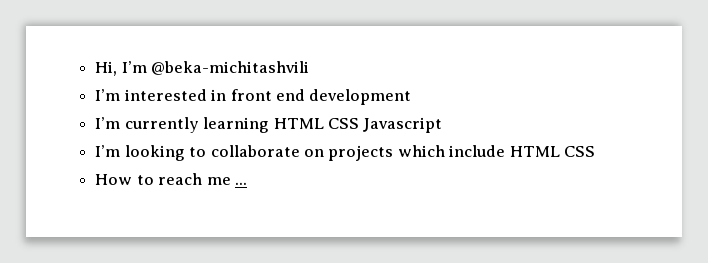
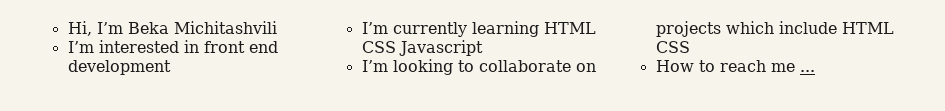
- Hi, I’m @beka-michitashvili
+ Hi, I’m Beka Michitashvili

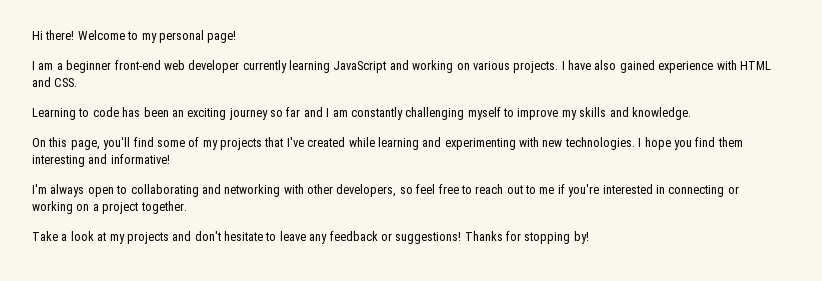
- Hi, I’m Beka Michitashvili
- I’m interested in front end development
- I’m currently learning HTML CSS Javascript
- I’m looking to collaborate on projects which include HTML CSS
- How to reach me ...
+ Hi there! Welcome to my personal page!
+ I am a beginner front-end web developer currently learning JavaScript and working on various projects. I have also gained experience with HTML and CSS.
+ Learning to code has been an exciting journey so far and I am constantly challenging myself to improve my skills and knowledge.
+ On this page, you'll find some of my projects that I've created while learning and experimenting with new technologies. I hope you find them interesting and informative!
+ I'm always open to collaborating and networking with other developers, so feel free to reach out to me if you're interested in connecting or working on a project together.
+ Take a look at my projects and don't hesitate to leave any feedback or suggestions! Thanks for stopping by!

